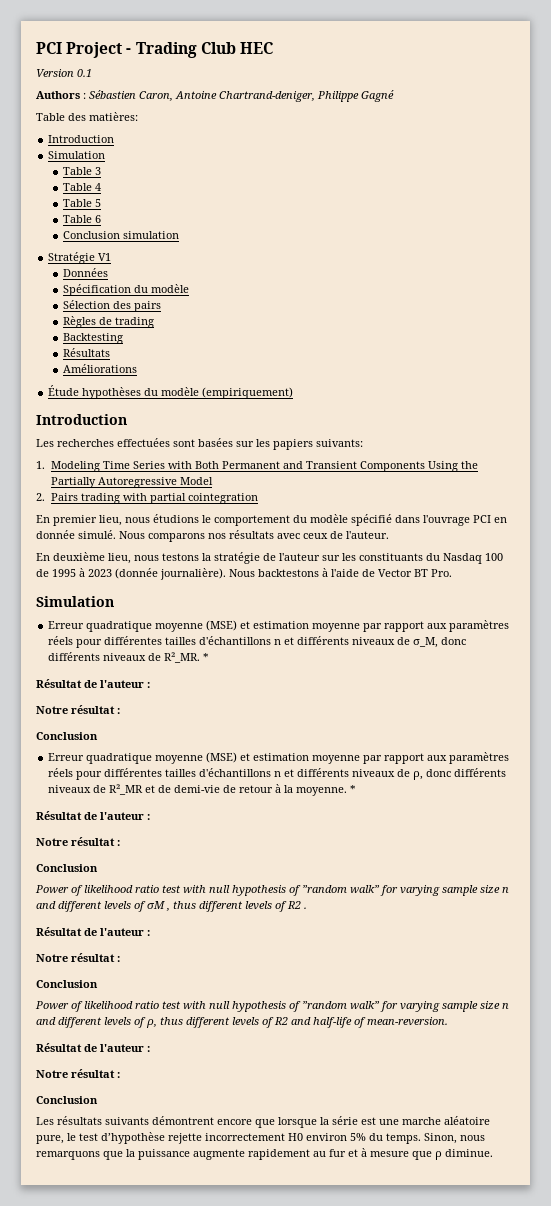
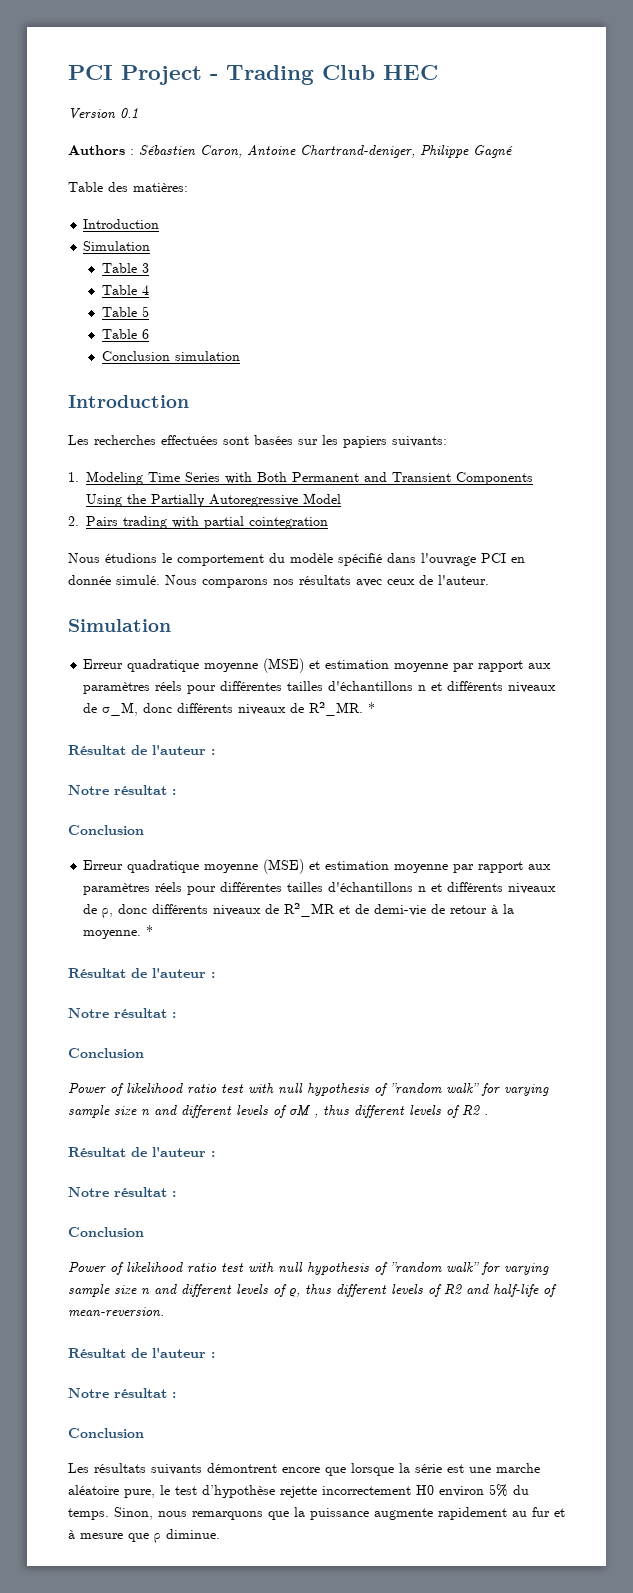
- Stratégie V1
- Données
- Spécification du modèle
- Sélection des pairs
- Règles de trading
- Backtesting
- Résultats
- Améliorations
- Étude hypothèses du modèle (empiriquement)
- En premier lieu, nous étudions le comportement du modèle spécifié dans l'ouvrage PCI en donnée simulé.
+ Nous étudions le comportement du modèle spécifié dans l'ouvrage PCI en donnée simulé.
- En deuxième lieu, nous testons la stratégie de l'auteur sur les constituants du Nasdaq 100 de 1995 à 2023 (donnée journalière). Nous backtestons à l'aide de Vector BT Pro.

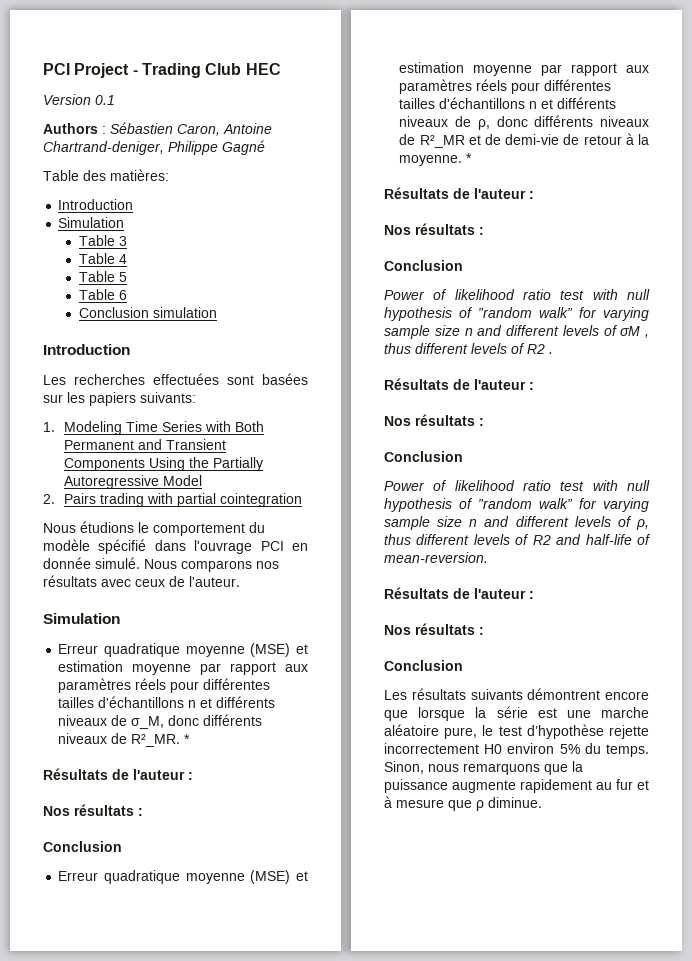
  Erreur quadratique moyenne (MSE) et estimation moyenne par rapport aux paramètres réels pour différentes tailles d'échantillons n et différents niveaux de σ_M, donc différents niveaux de R²_MR. *
- Résultat de l'auteur :
- Notre résultat :
+ Résultats de l'auteur :
+ Nos résultats :
  Erreur quadratique moyenne (MSE) et estimation moyenne par rapport aux paramètres réels pour différentes tailles d'échantillons n et différents niveaux de ρ, donc différents niveaux de R²_MR et de demi-vie de retour à la moyenne. *
- Résultat de l'auteur :
- Notre résultat :
+ Résultats de l'auteur :
+ Nos résultats :
  Power of likelihood ratio test with null hypothesis of ”random walk” for varying sample size n and different levels of σM , thus different levels of R2 .
- Résultat de l'auteur :
- Notre résultat :
+ Résultats de l'auteur :
+ Nos résultats :
  Power of likelihood ratio test with null hypothesis of ”random walk” for varying sample size n and different levels of ρ, thus different levels of R2 and half-life of mean-reversion.
- Résultat de l'auteur :
- Notre résultat :
+ Résultats de l'auteur :
+ Nos résultats :

